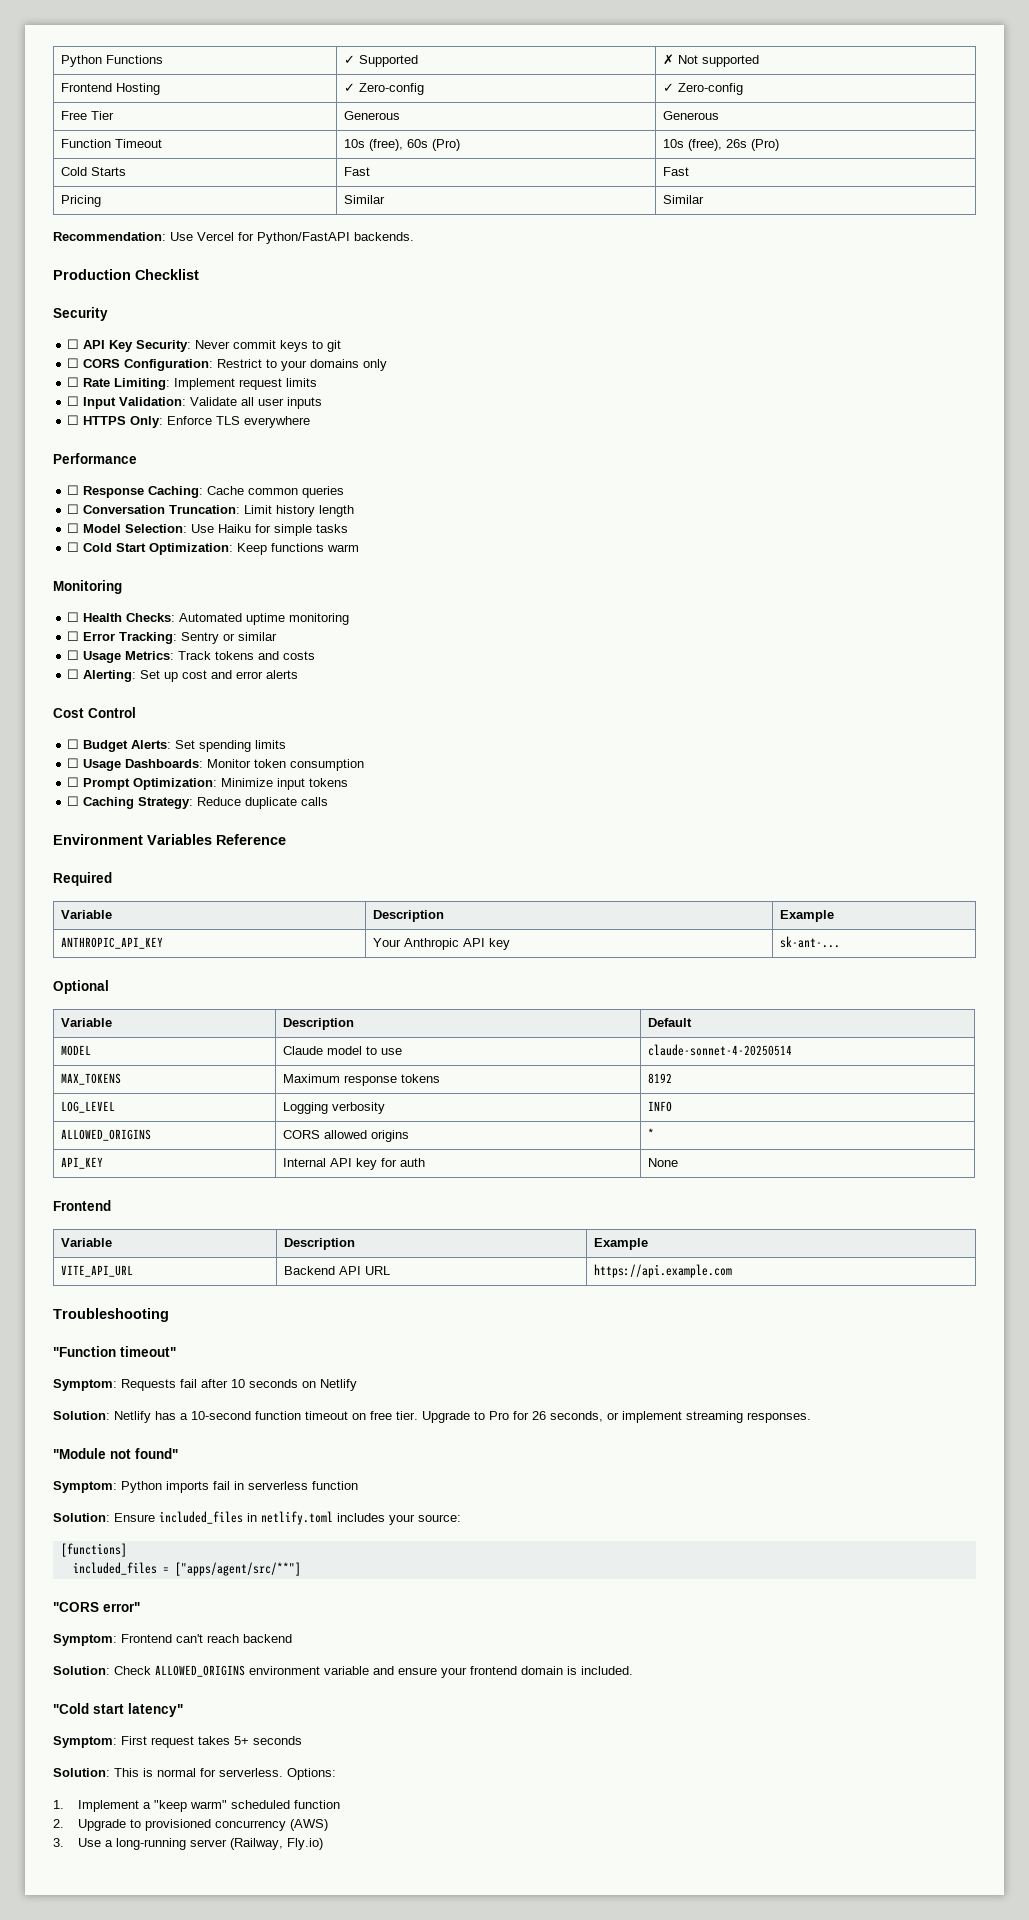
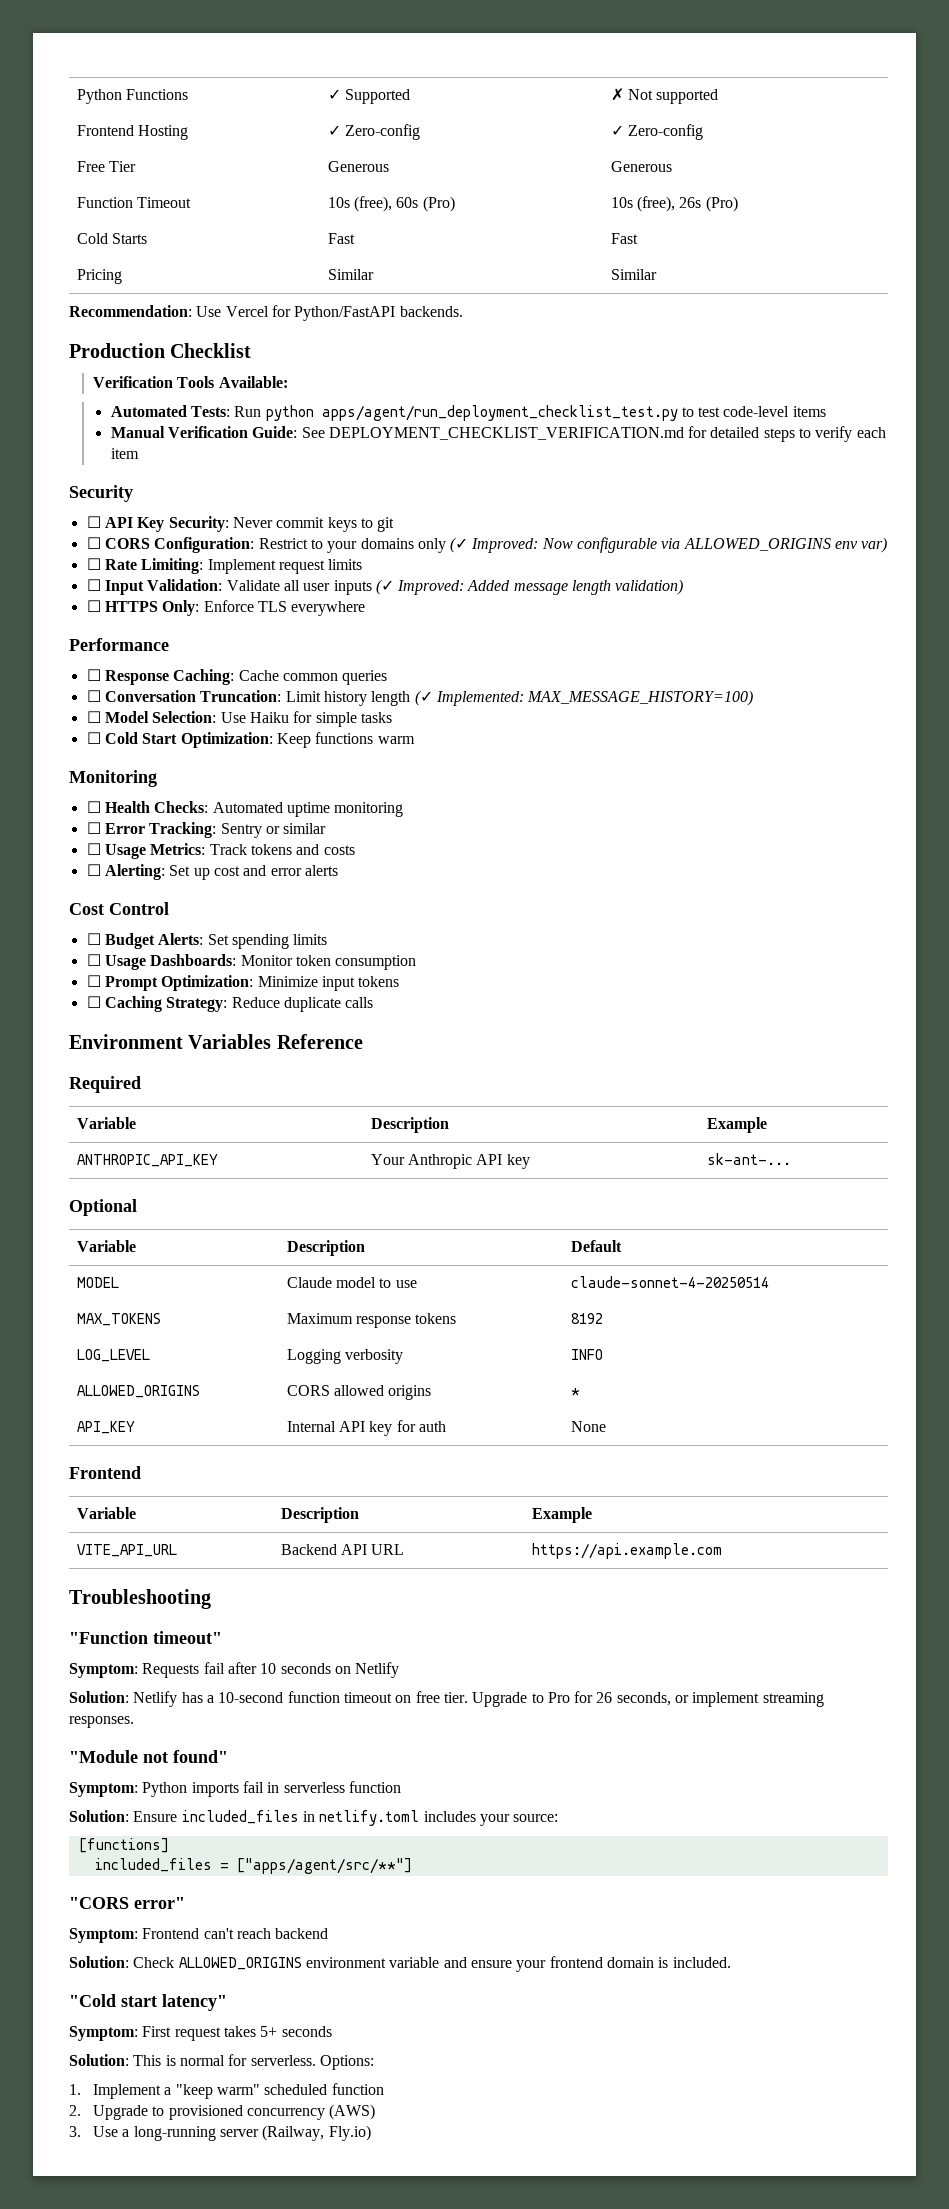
+ Verification Tools Available:
+ Automated Tests: Run python apps/agent/run_deployment_checklist_test.py to test code-level items
+ Manual Verification Guide: See DEPLOYMENT_CHECKLIST_VERIFICATION.md for detailed steps to verify each item
- ☐ CORS Configuration: Restrict to your domains only
+ ☐ CORS Configuration: Restrict to your domains only (✓ Improved: Now configurable via ALLOWED_ORIGINS env var)
- ☐ Input Validation: Validate all user inputs
+ ☐ Input Validation: Validate all user inputs (✓ Improved: Added message length validation)
- ☐ Conversation Truncation: Limit history length
+ ☐ Conversation Truncation: Limit history length (✓ Implemented: MAX_MESSAGE_HISTORY=100)

